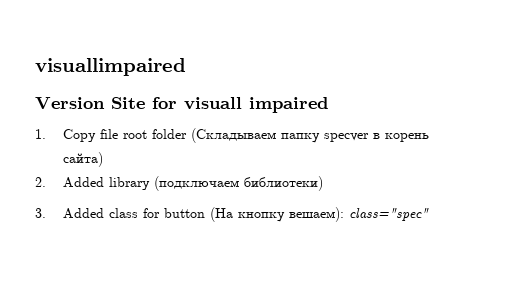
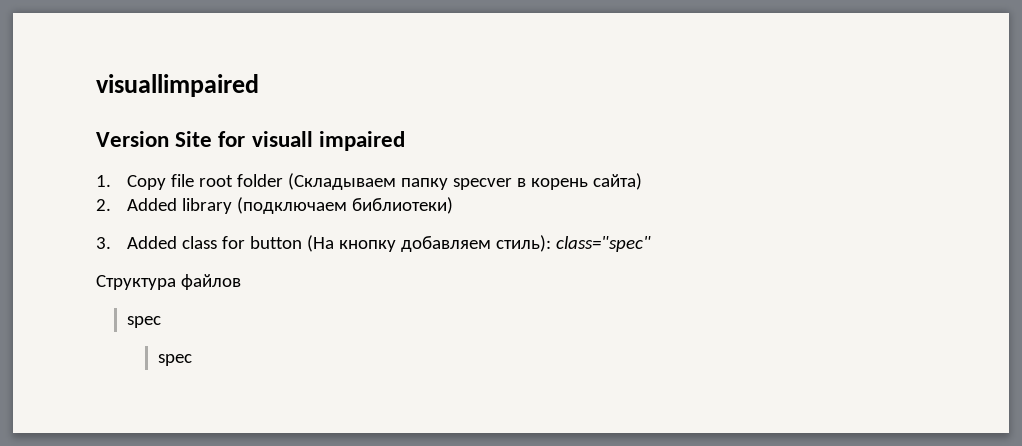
- 3. Added class for button (На кнопку вешаем): class="spec"
+ 3. Added class for button (На кнопку добавляем стиль): class="spec"
+ Структура файлов
+ spec
+ spec

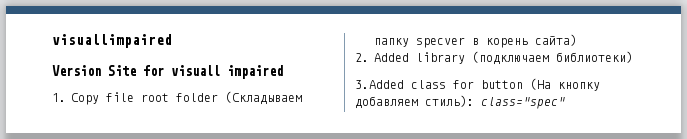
- 3. Added class for button (На кнопку добавляем стиль): class="spec"
+ 3.Added class for button (На кнопку добавляем стиль): class="spec"
- Структура файлов
- spec
- spec

